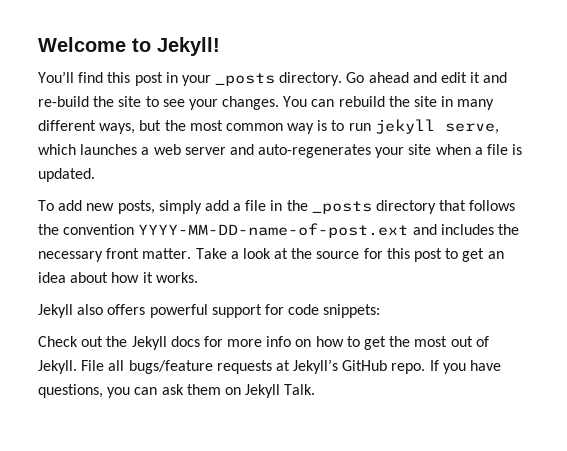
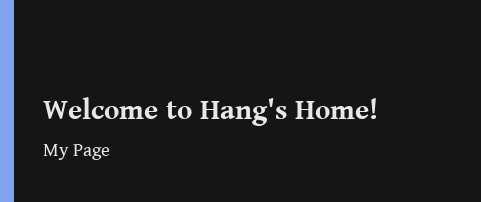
- Welcome to Jekyll!
- You’ll find this post in your _posts directory. Go ahead and edit it and re-build the site to see your changes. You can rebuild the site in many different ways, but the most common way is to run jekyll serve, which launches a web server and auto-regenerates your site when a file is updated.
- To add new posts, simply add a file in the _posts directory that follows the convention YYYY-MM-DD-name-of-post.ext and includes the necessary front matter. Take a look at the source for this post to get an idea about how it works.
- Jekyll also offers powerful support for code snippets:
- Check out the Jekyll docs for more info on how to get the most out of Jekyll. File all bugs/feature requests at Jekyll’s GitHub repo. If you have questions, you can ask them on Jekyll Talk.
+ Welcome to Hang's Home!
+ My Page

